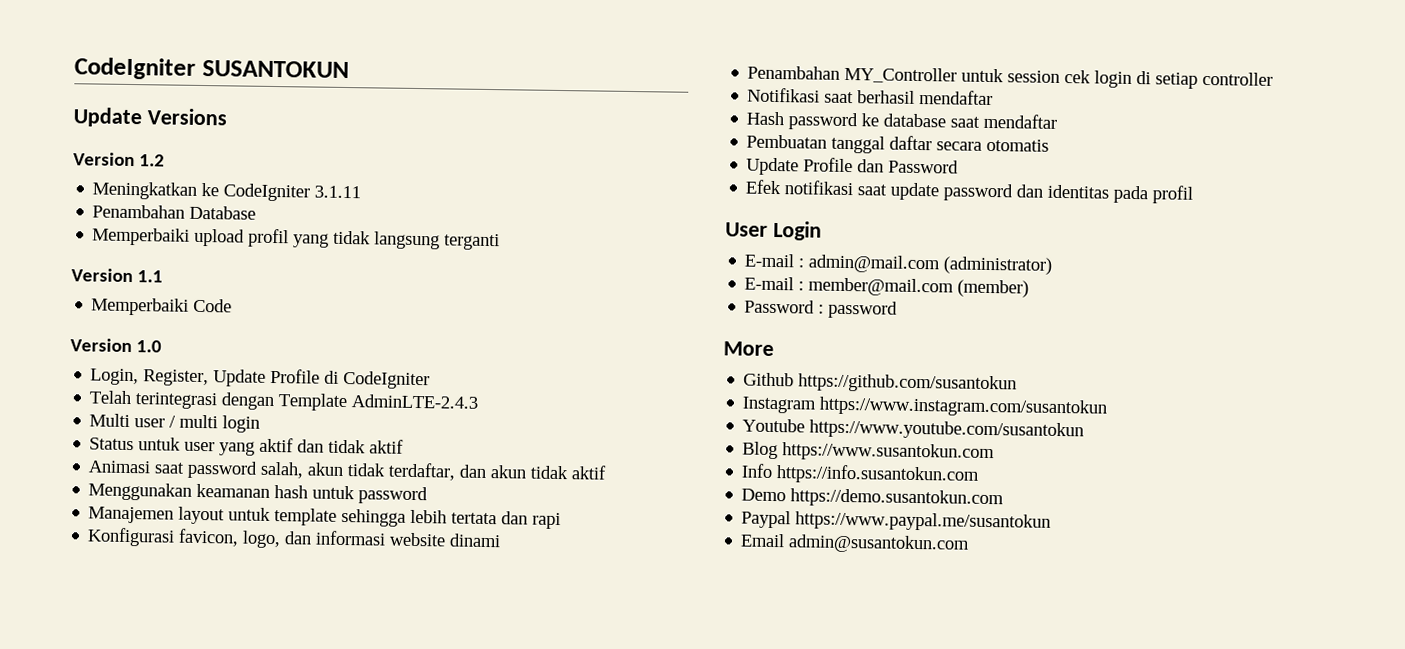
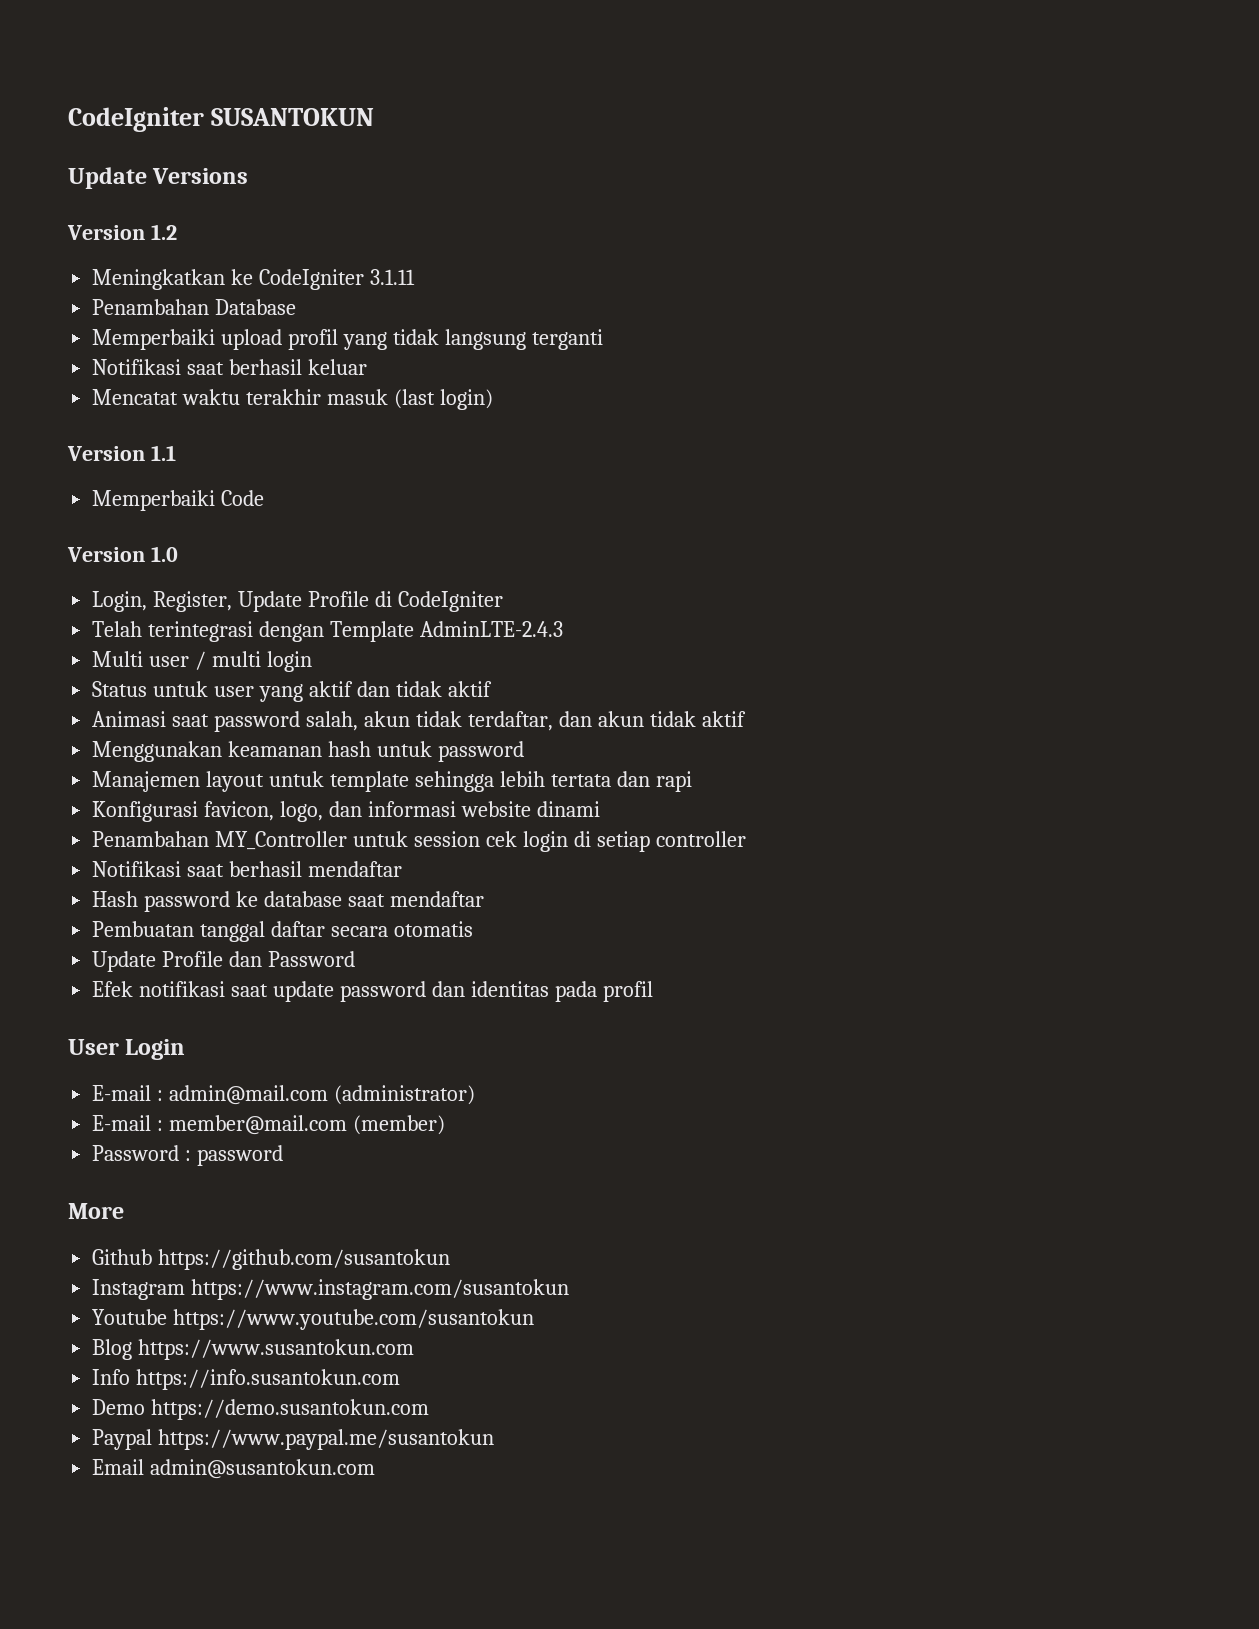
+ Notifikasi saat berhasil keluar
+ Mencatat waktu terakhir masuk (last login)

